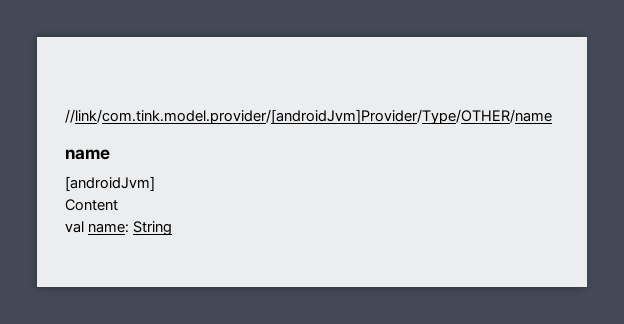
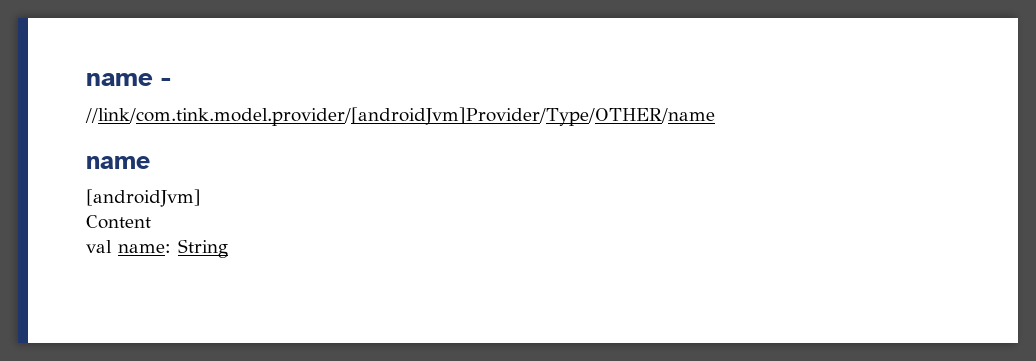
+ name -

